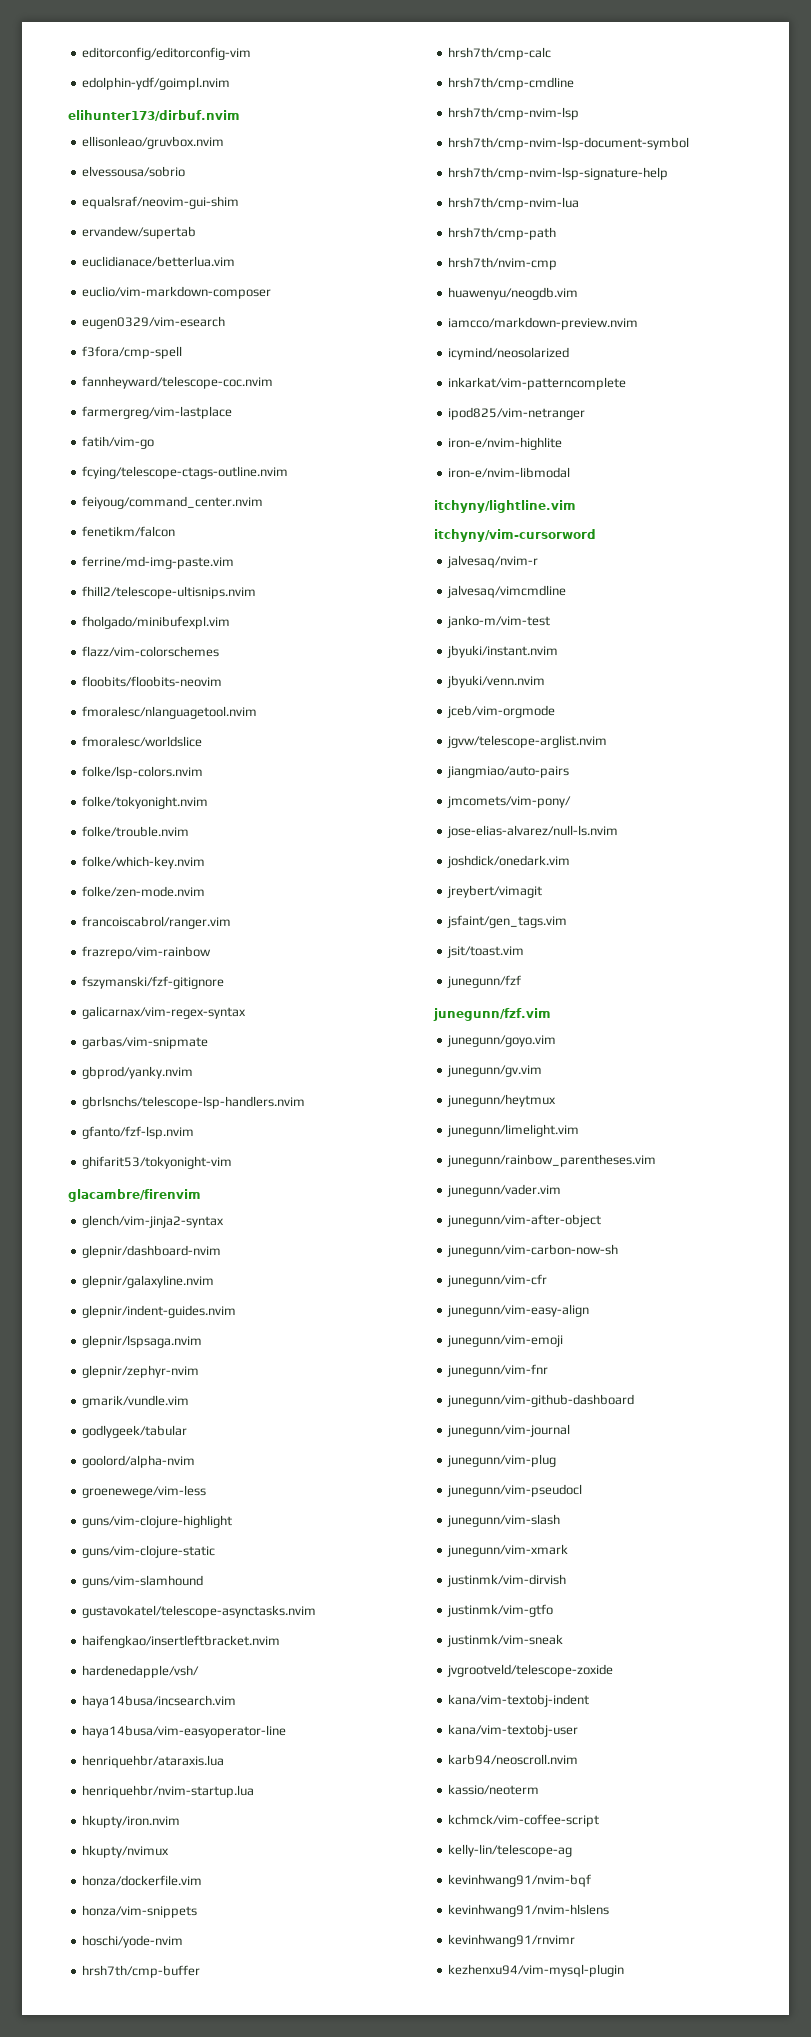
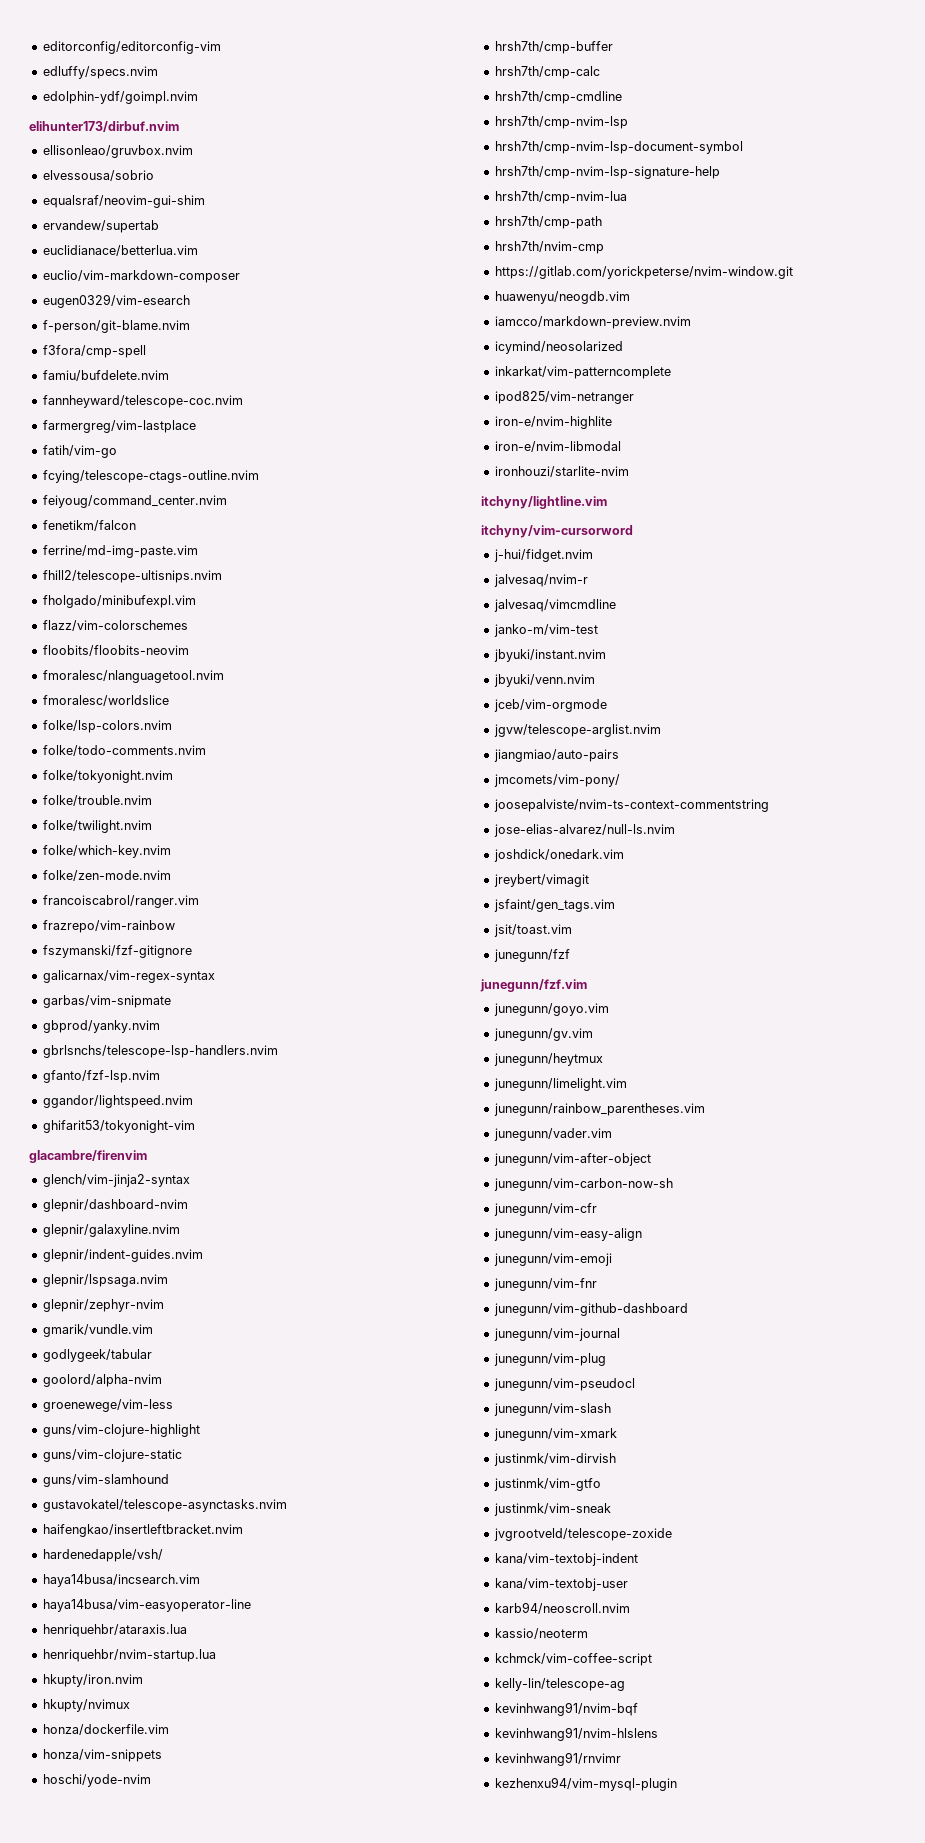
+ edluffy/specs.nvim
+ f-person/git-blame.nvim
+ famiu/bufdelete.nvim
+ folke/todo-comments.nvim
+ folke/twilight.nvim
+ ggandor/lightspeed.nvim
+ https://gitlab.com/yorickpeterse/nvim-window.git
+ ironhouzi/starlite-nvim
+ j-hui/fidget.nvim
+ joosepalviste/nvim-ts-context-commentstring

